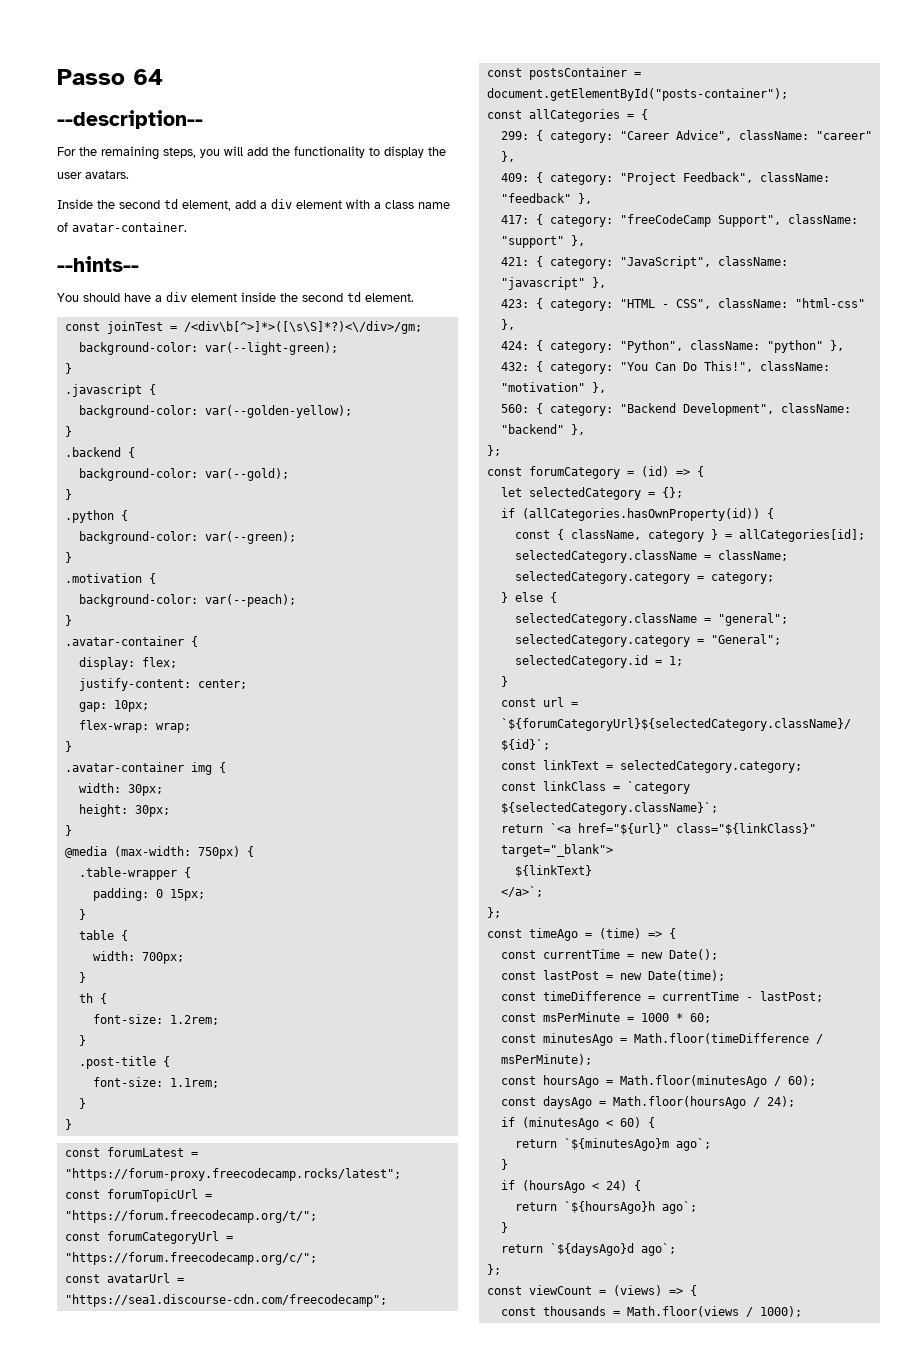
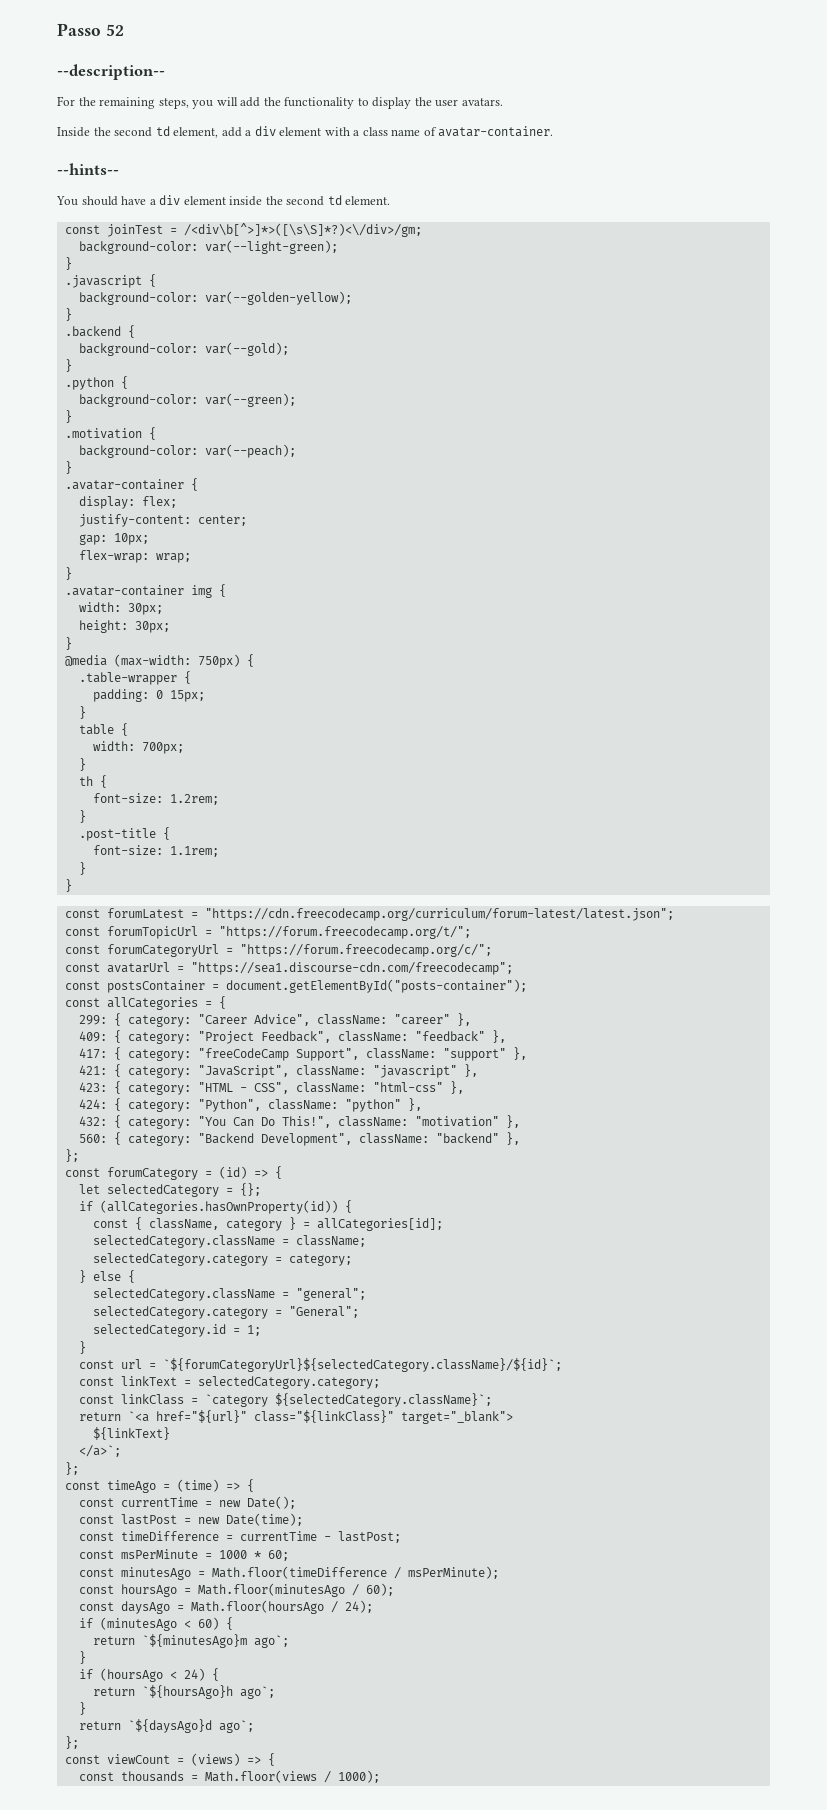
- Passo 64
+ Passo 52
- const forumLatest = "https://forum-proxy.freecodecamp.rocks/latest";
+ const forumLatest = "https://cdn.freecodecamp.org/curriculum/forum-latest/latest.json";

